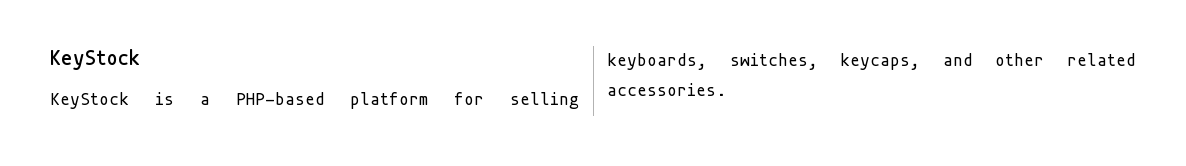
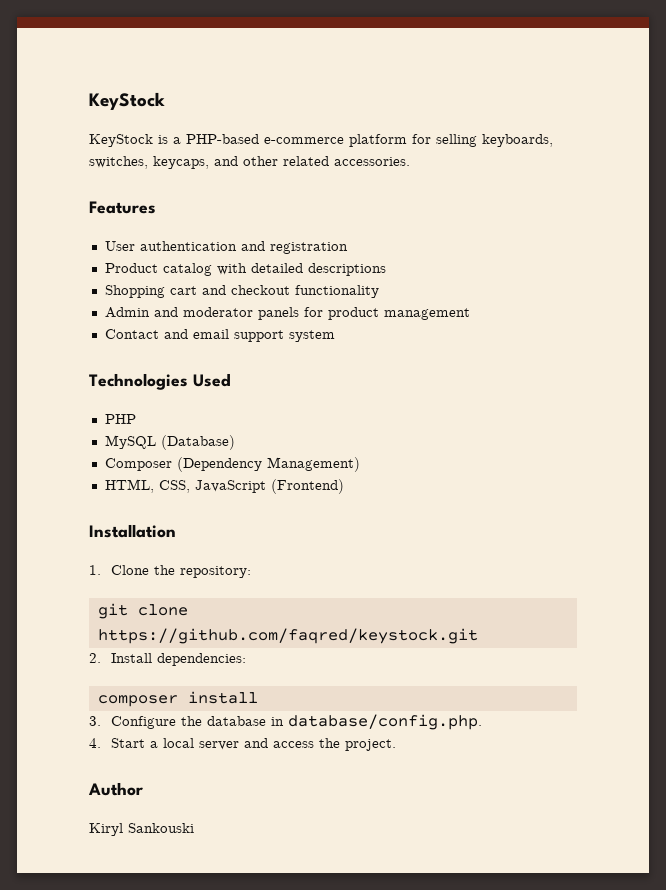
- KeyStock is a PHP-based platform for selling keyboards, switches, keycaps, and other related accessories.
+ KeyStock is a PHP-based e-commerce platform for selling keyboards, switches, keycaps, and other related accessories.
+ Features
+ User authentication and registration
+ Product catalog with detailed descriptions
+ Shopping cart and checkout functionality
+ Admin and moderator panels for product management
+ Contact and email support system
+ Technologies Used
+ PHP
+ MySQL (Database)
+ Composer (Dependency Management)
+ HTML, CSS, JavaScript (Frontend)
+ Installation
+ 1. Clone the repository:
+ git clone https://github.com/faqred/keystock.git
+ 2. Install dependencies:
+ composer install
+ 3. Configure the database in database/config.php.
+ 4. Start a local server and access the project.
+ Author
+ Kiryl Sankouski

